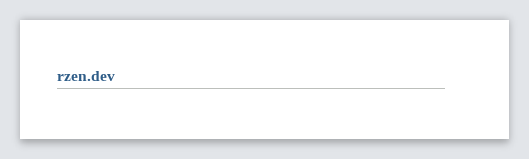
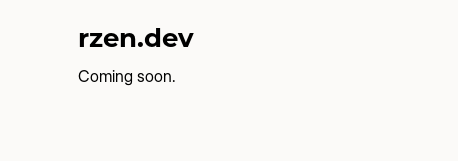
+ Coming soon.

